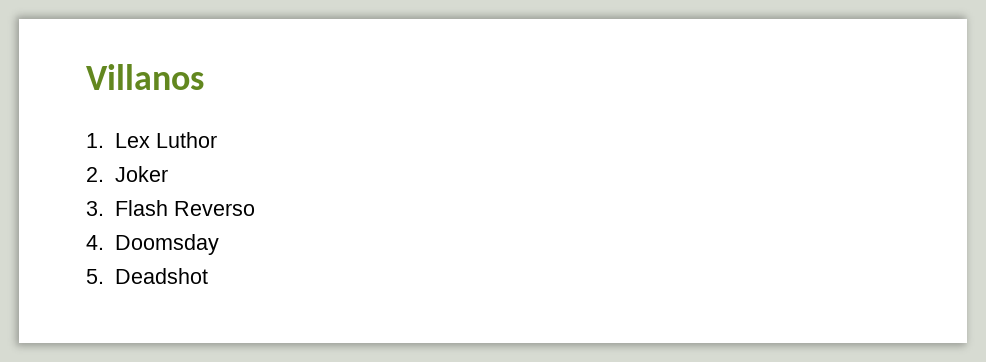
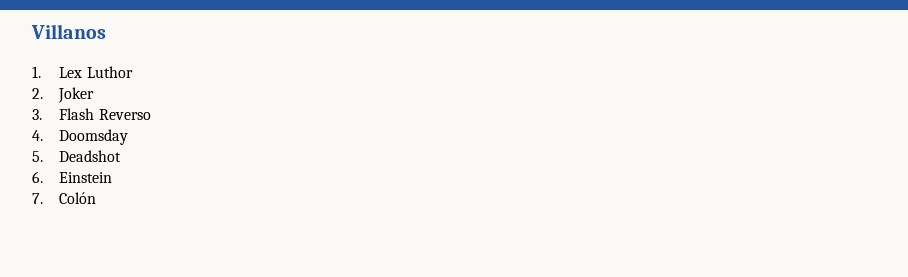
+ 6. Einstein
+ 7. Colón

